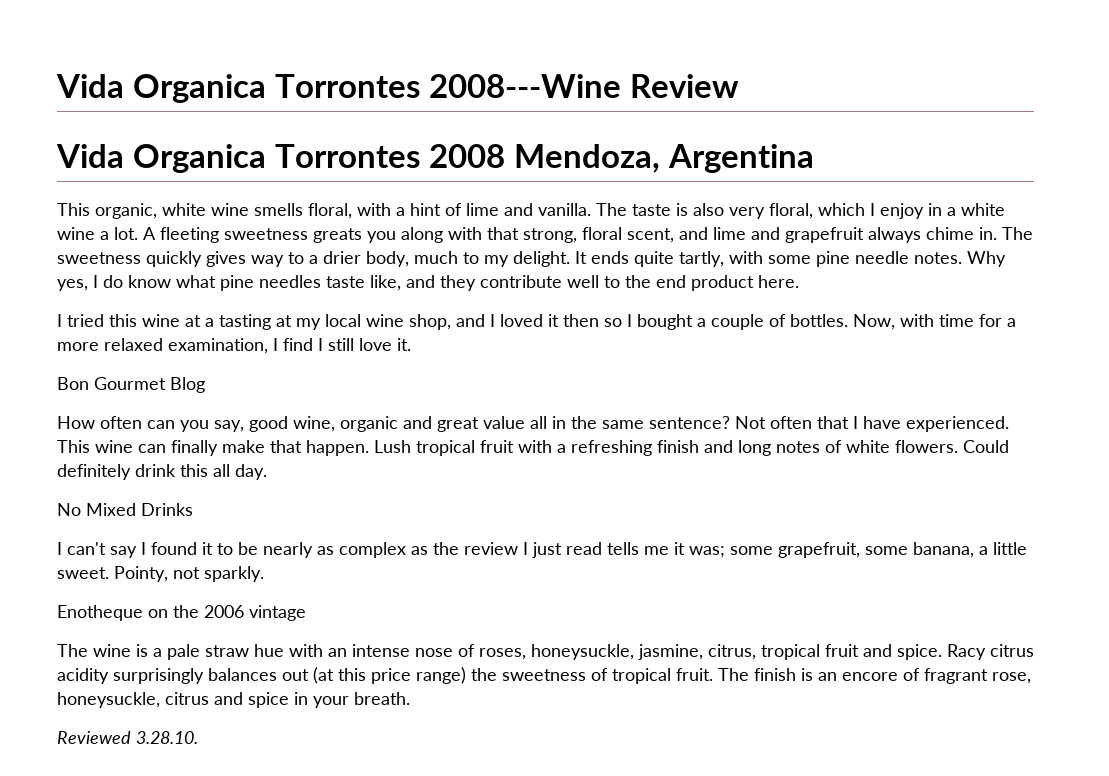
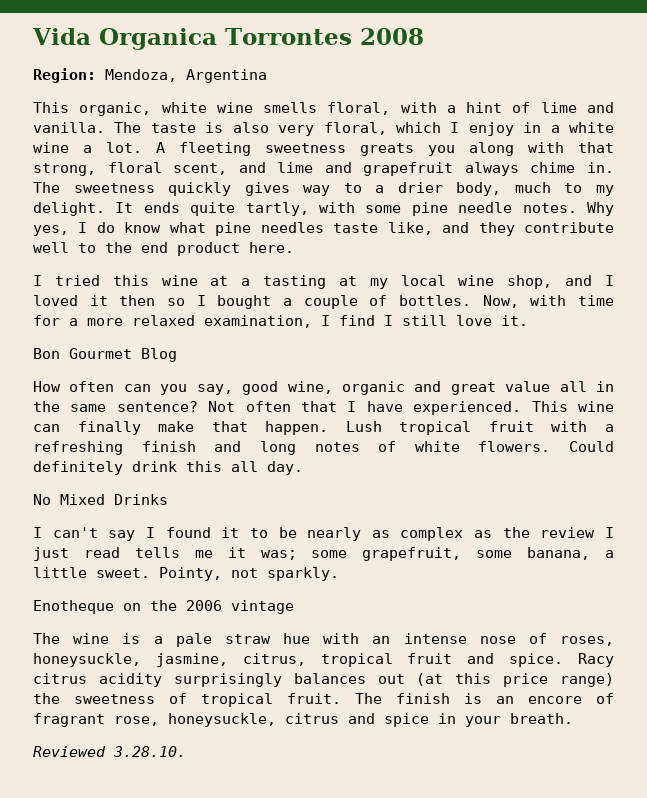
- Vida Organica Torrontes 2008---Wine Review
- Vida Organica Torrontes 2008 Mendoza, Argentina
+ Vida Organica Torrontes 2008
+ Region: Mendoza, Argentina

